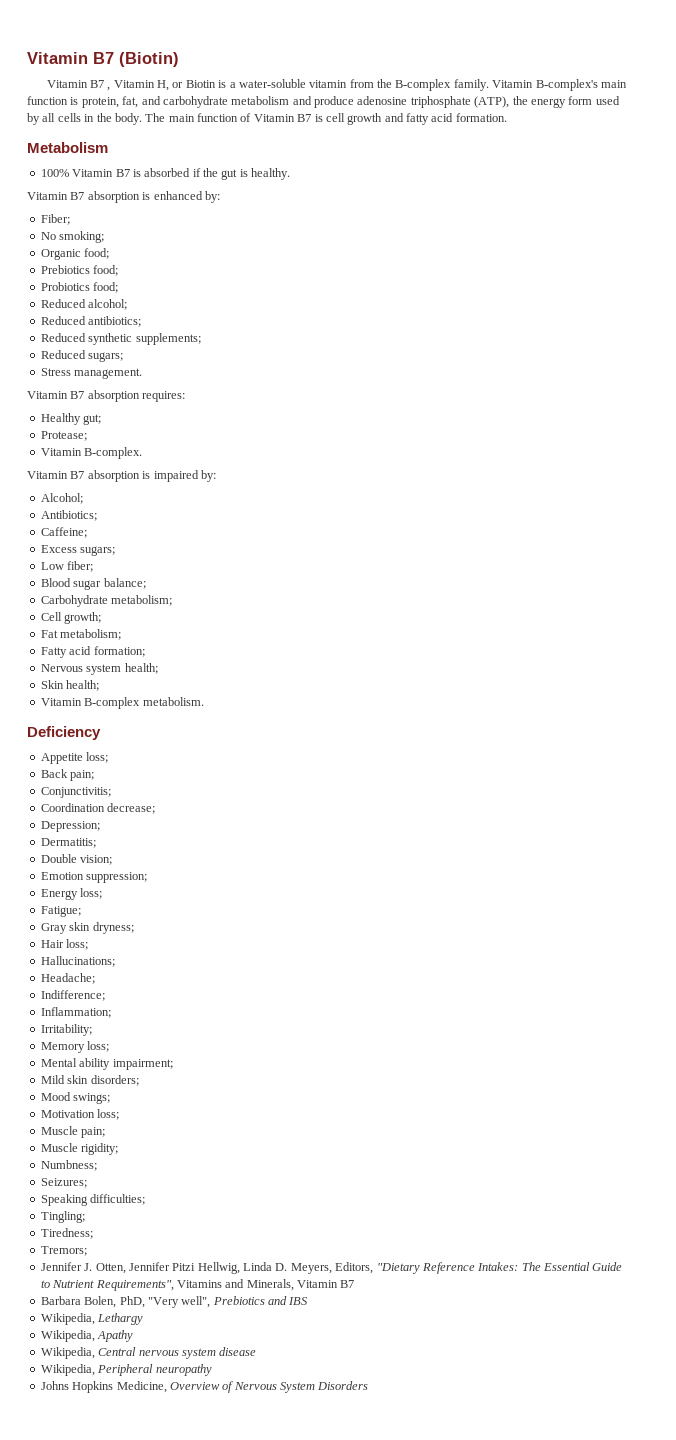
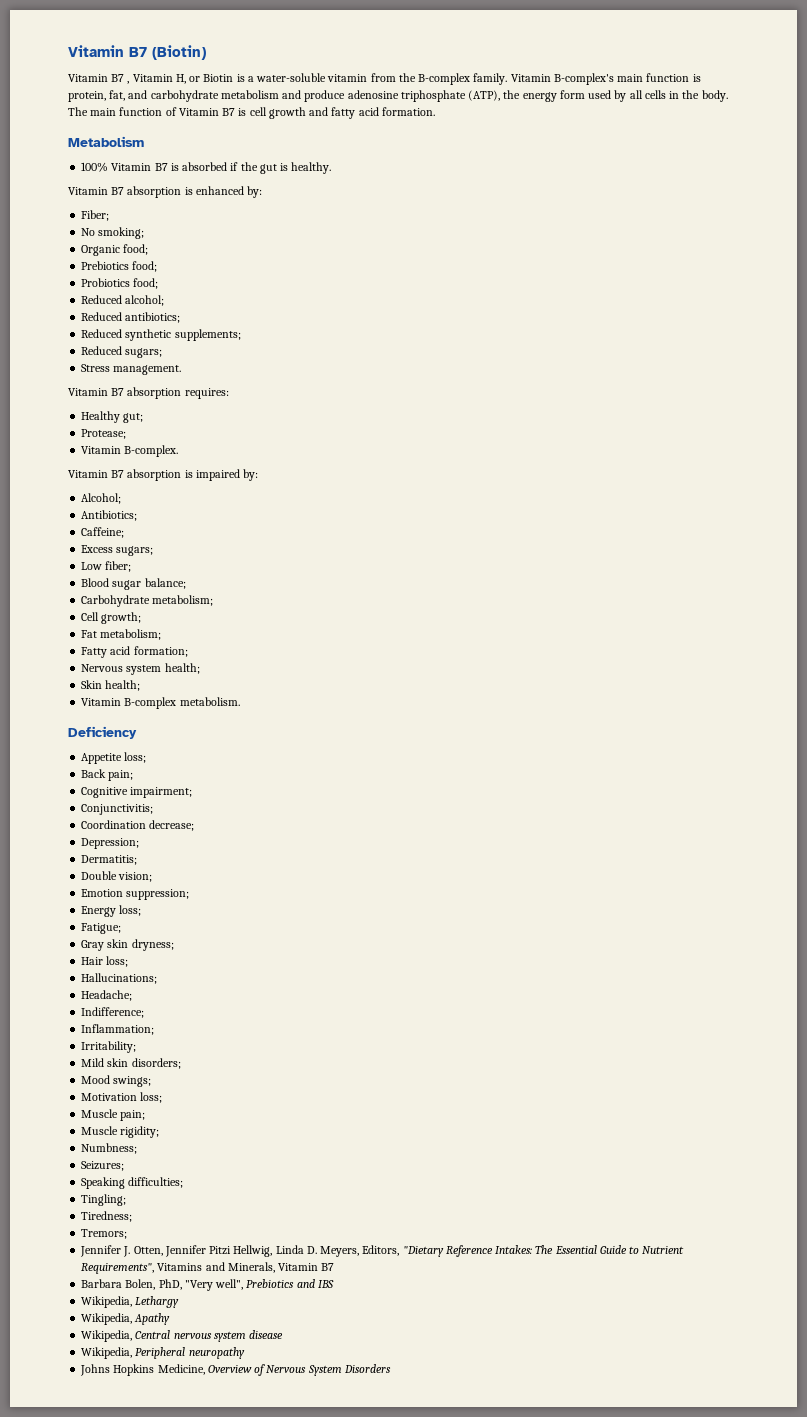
+ Cognitive impairment;
- Memory loss;
- Mental ability impairment;

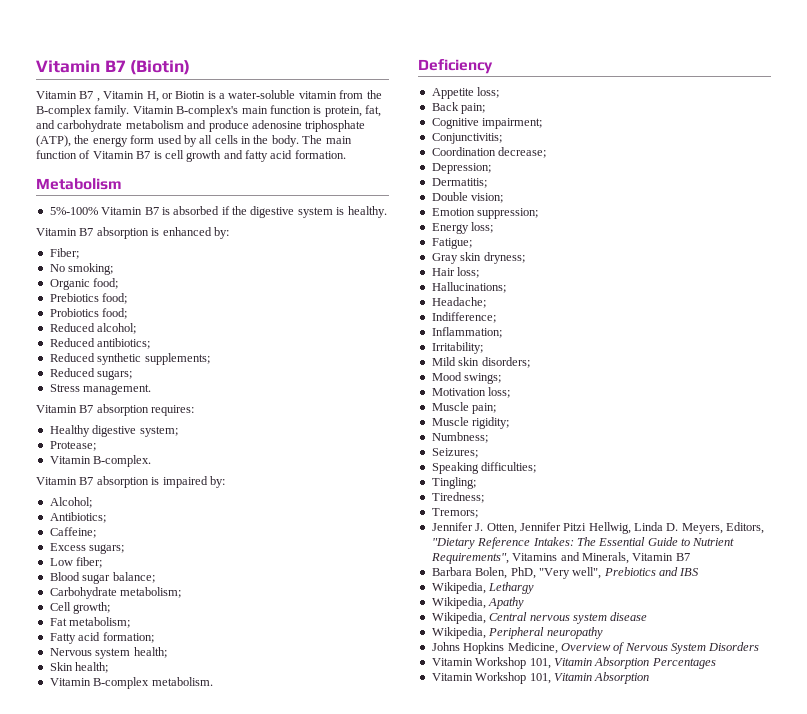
- 100% Vitamin B7 is absorbed if the gut is healthy.
+ 5%-100% Vitamin B7 is absorbed if the digestive system is healthy.
- Healthy gut;
+ Healthy digestive system;
+ Vitamin Workshop 101, Vitamin Absorption Percentages
+ Vitamin Workshop 101, Vitamin Absorption

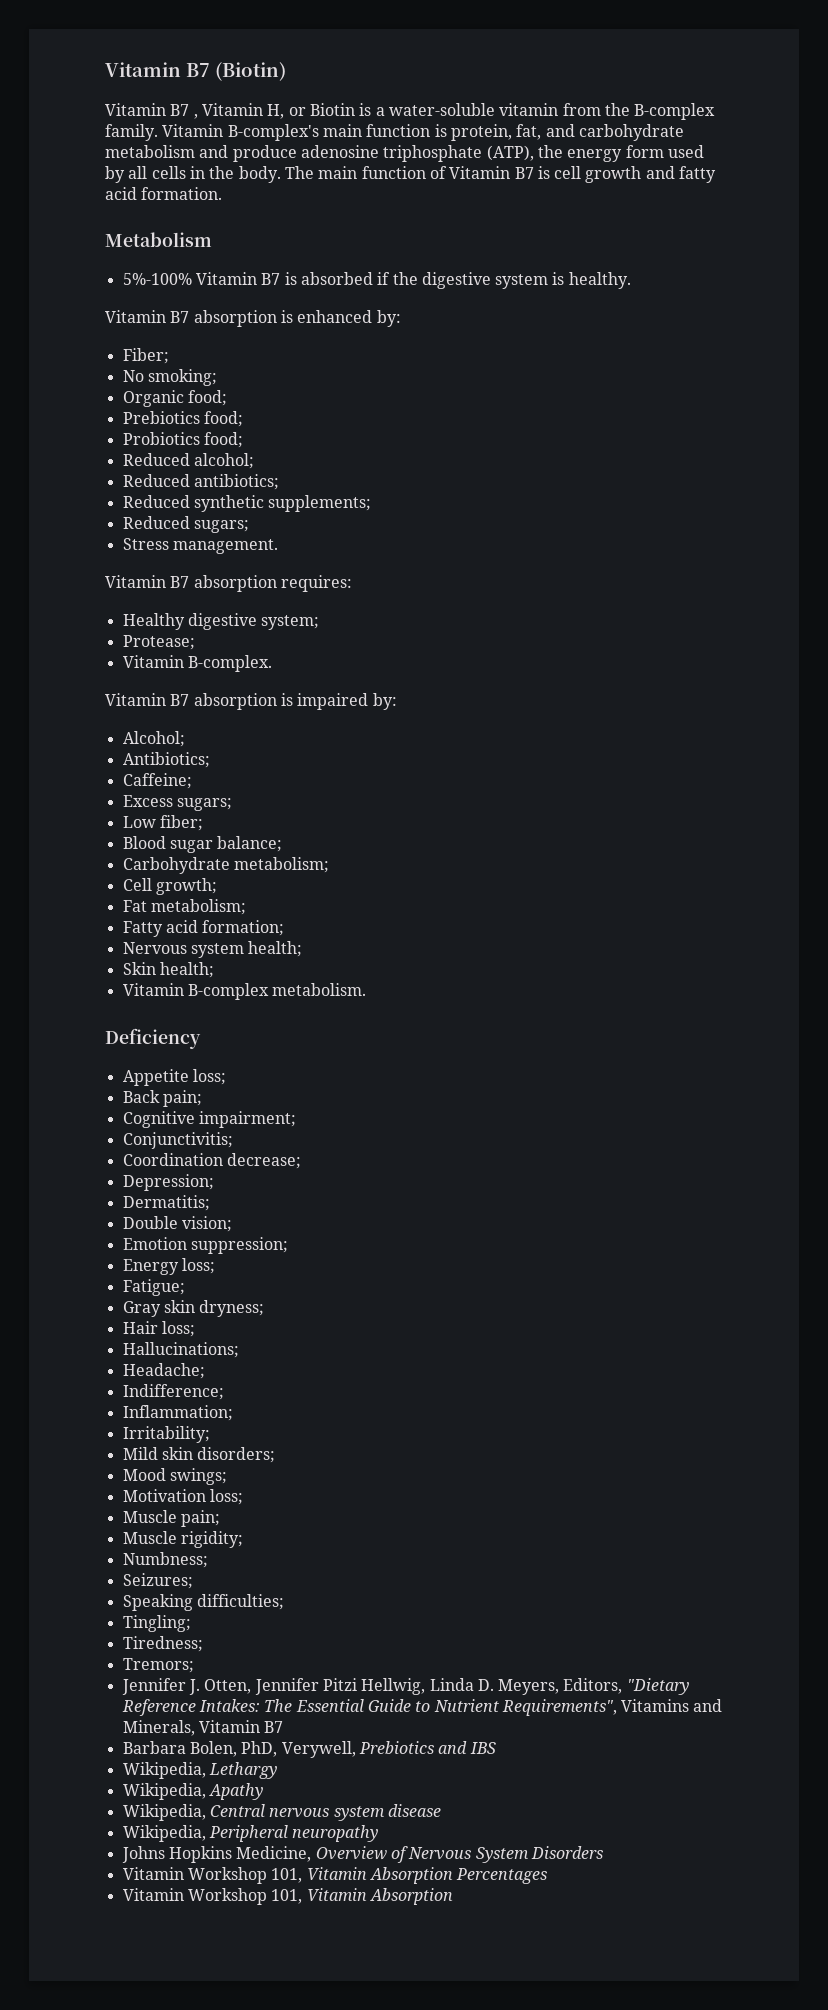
- Barbara Bolen, PhD, "Very well", Prebiotics and IBS
+ Barbara Bolen, PhD, Verywell, Prebiotics and IBS

